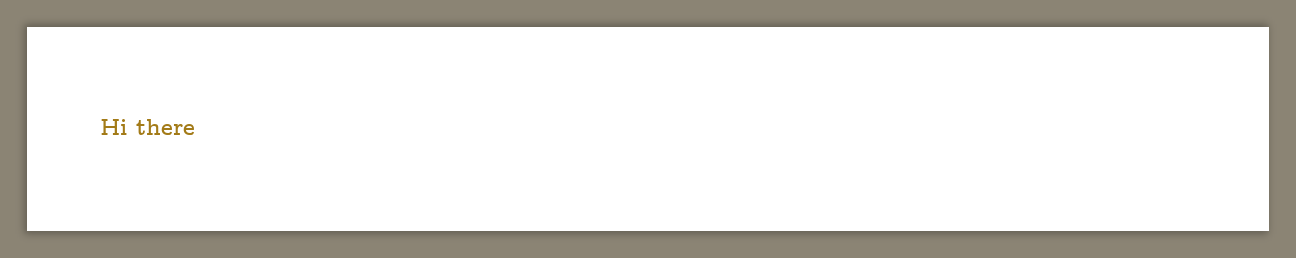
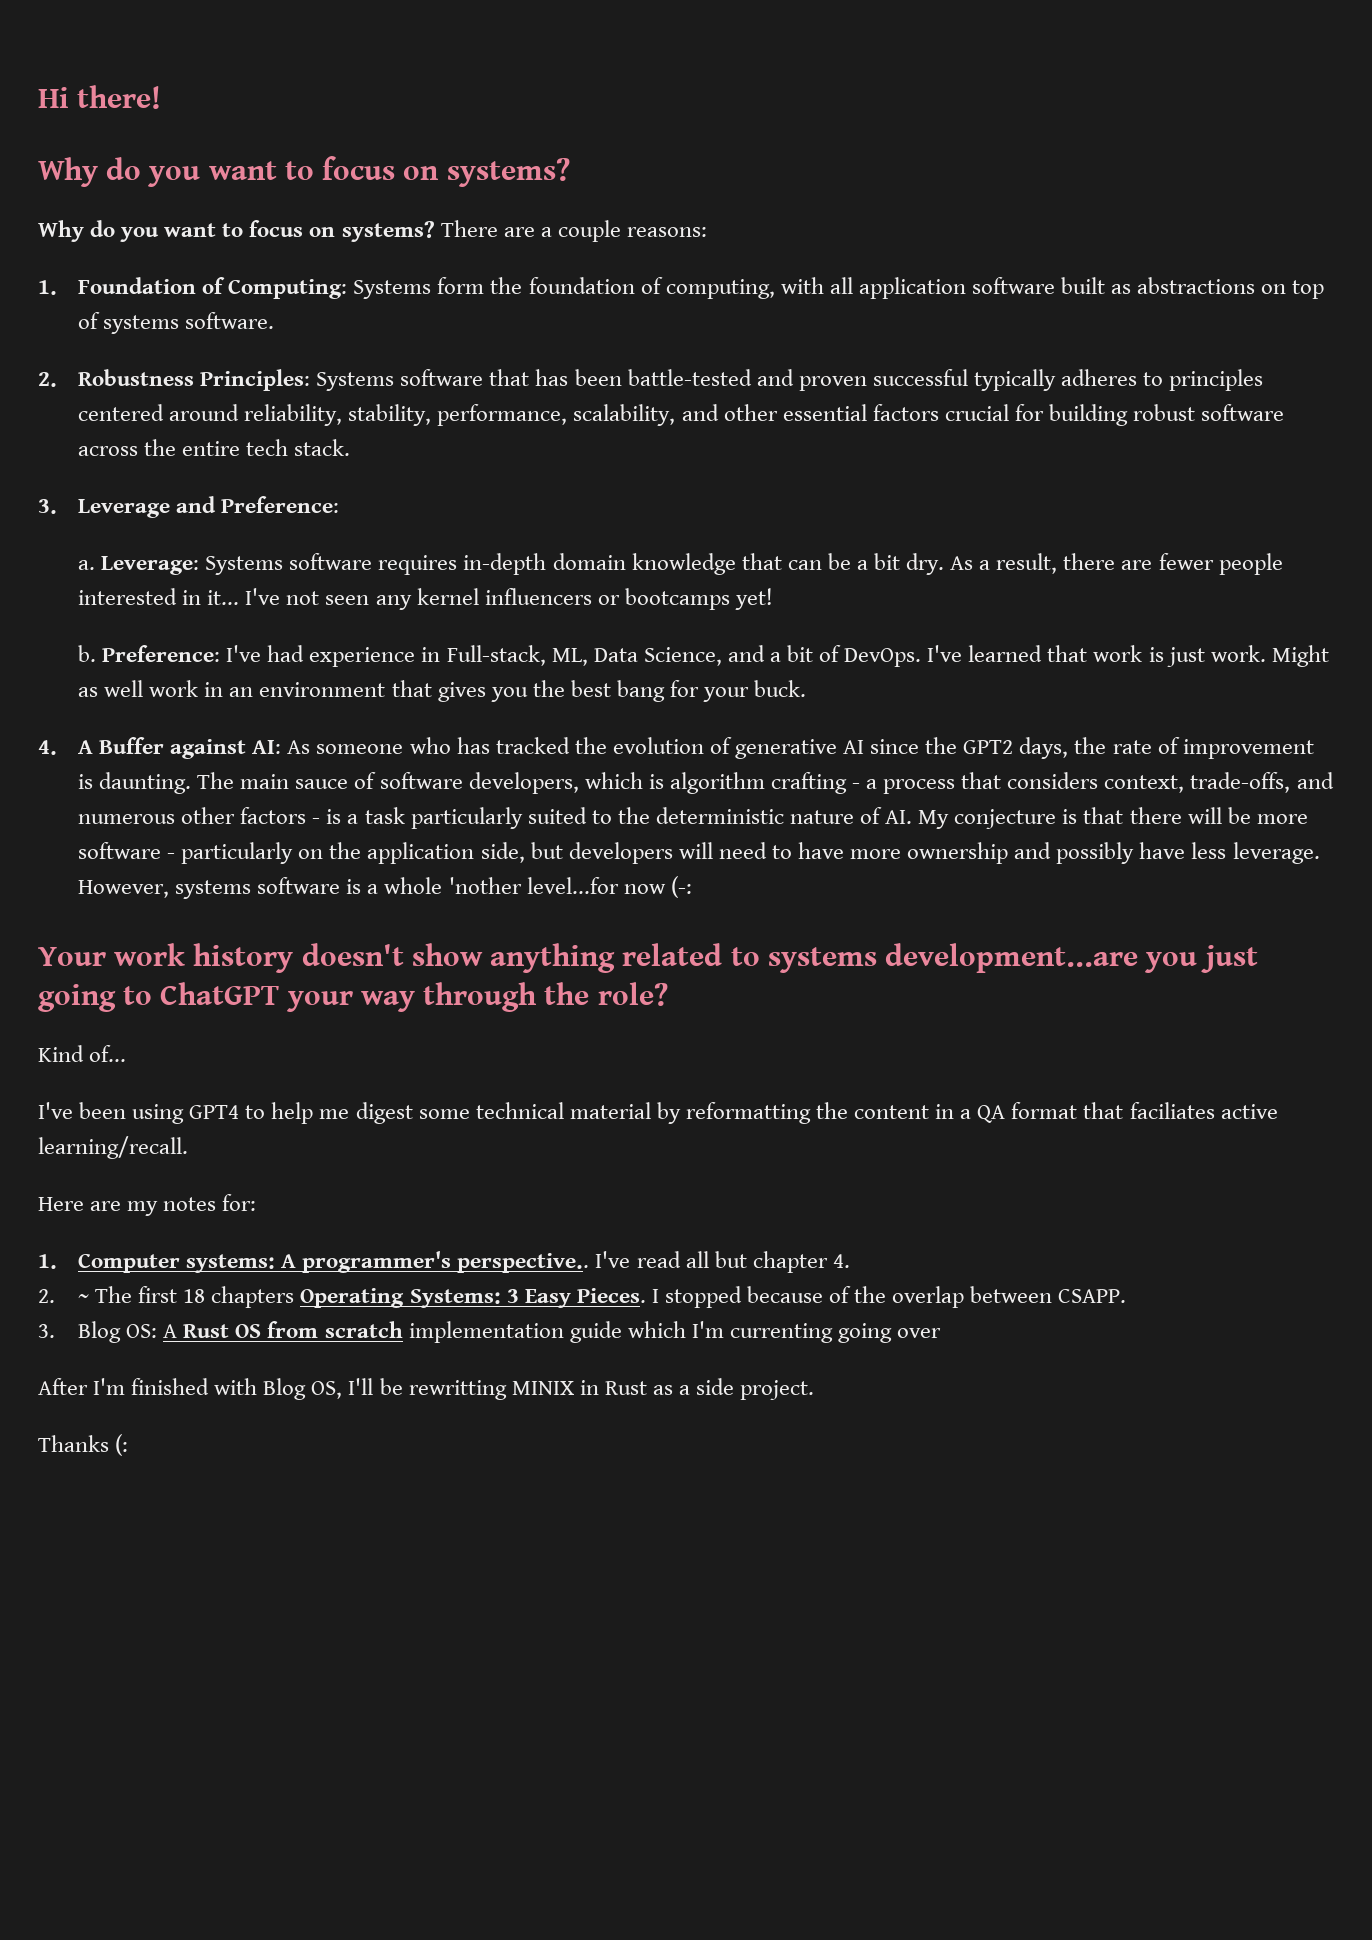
- Hi there
+ Hi there!
+ Why do you want to focus on systems?
+ Why do you want to focus on systems? There are a couple reasons:
+ 1. Foundation of Computing: Systems form the foundation of computing, with all application software built as abstractions on top of systems software.
+ 2. Robustness Principles: Systems software that has been battle-tested and proven successful typically adheres to principles centered around reliability, stability, performance, scalability, and other essential factors crucial for building robust software across the entire tech stack.
+ 3. Leverage and Preference:
+ a. Leverage: Systems software requires in-depth domain knowledge that can be a bit dry. As a result, there are fewer people interested in it... I've not seen any kernel influencers or bootcamps yet!
+ b. Preference: I've had experience in Full-stack, ML, Data Science, and a bit of DevOps. I've learned that work is just work. Might as well work in an environment that gives you the best bang for your buck.
+ 4. A Buffer against AI: As someone who has tracked the evolution of generative AI since the GPT2 days, the rate of improvement is daunting. The main sauce of software developers, which is algorithm crafting - a process that considers context, trade-offs, and numerous other factors - is a task particularly suited to the deterministic nature of AI. My conjecture is that there will be more software - particularly on the application side, but developers will need to have more ownership and possibly have less leverage. However, systems software is a whole 'nother level...for now (-:
+ Your work history doesn't show anything related to systems development...are you just going to ChatGPT your way through the role?
+ Kind of...
+ I've been using GPT4 to help me digest some technical material by reformatting the content in a QA format that faciliates active learning/recall.
+ Here are my notes for:
+ 1. Computer systems: A programmer's perspective.. I've read all but chapter 4.
+ 2. ~ The first 18 chapters Operating Systems: 3 Easy Pieces. I stopped because of the overlap between CSAPP.
+ 3. Blog OS: A Rust OS from scratch implementation guide which I'm currenting going over
+ After I'm finished with Blog OS, I'll be rewritting MINIX in Rust as a side project.
+ Thanks (:

